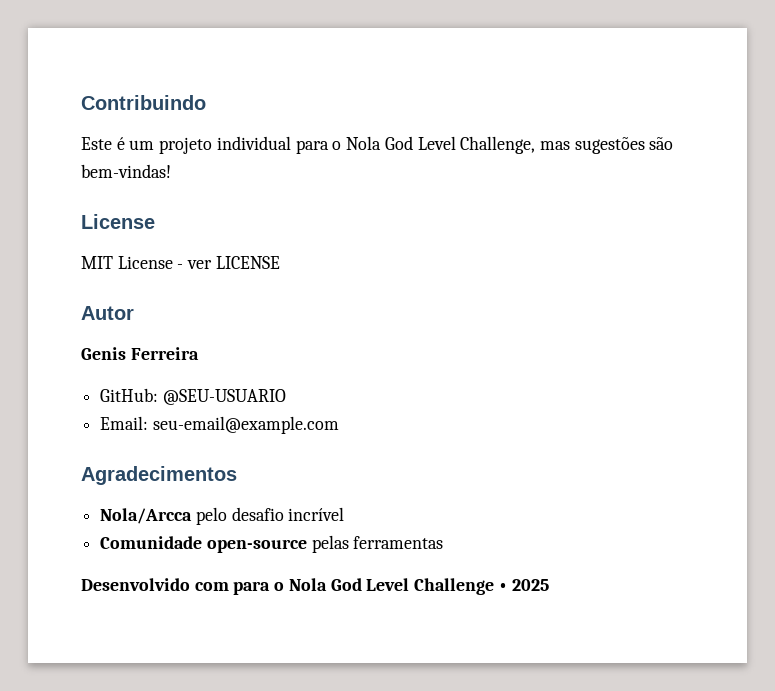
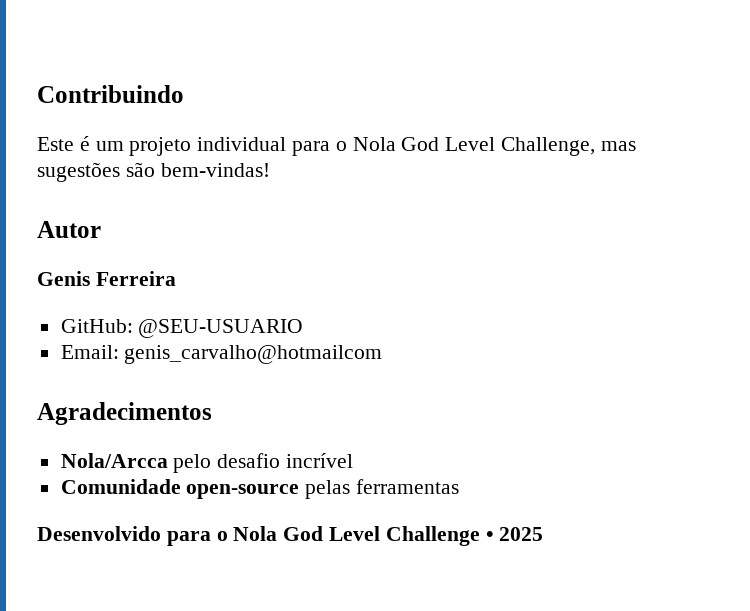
  Este é um projeto individual para o Nola God Level Challenge, mas sugestões são bem-vindas!
- License
- MIT License - ver LICENSE
- Email: seu-email@example.com
+ Email: genis_carvalho@hotmailcom
- Desenvolvido com para o Nola God Level Challenge • 2025
+ Desenvolvido para o Nola God Level Challenge • 2025

